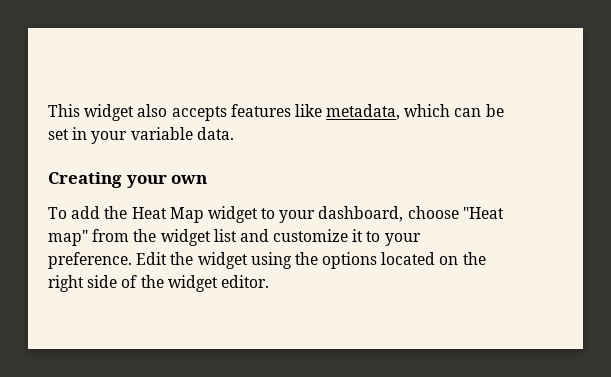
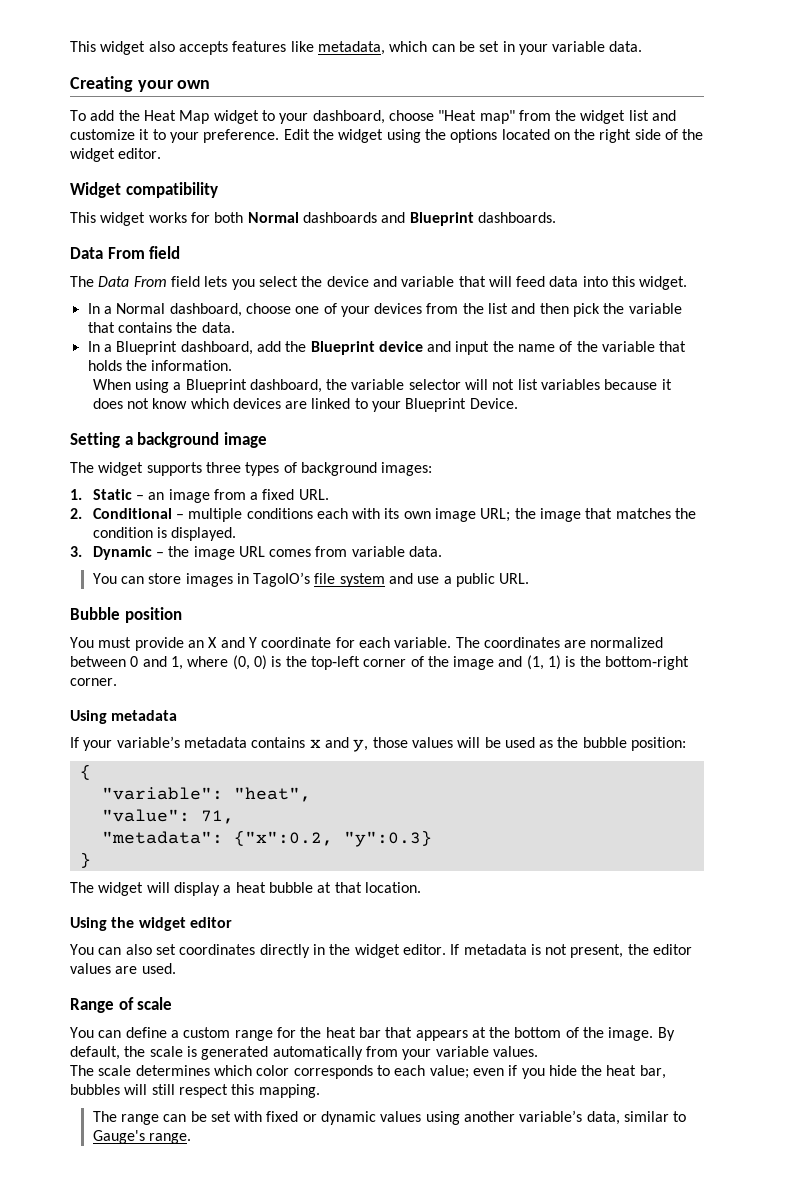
+ Widget compatibility
+ This widget works for both Normal dashboards and Blueprint dashboards.
+ Data From field
+ The Data From field lets you select the device and variable that will feed data into this widget.
+ In a Normal dashboard, choose one of your devices from the list and then pick the variable that contains the data.
+ In a Blueprint dashboard, add the Blueprint device and input the name of the variable that holds the information.
+ When using a Blueprint dashboard, the variable selector will not list variables because it does not know which devices are linked to your Blueprint Device.
+ Setting a background image
+ The widget supports three types of background images:
+ 1. Static – an image from a fixed URL.
+ 2. Conditional – multiple conditions each with its own image URL; the image that matches the condition is displayed.
+ 3. Dynamic – the image URL comes from variable data.
+ You can store images in TagoIO’s file system and use a public URL.
+ Bubble position
+ You must provide an X and Y coordinate for each variable. The coordinates are normalized between 0 and 1, where (0, 0) is the top‑left corner of the image and (1, 1) is the bottom‑right corner.
+ Using metadata
+ If your variable’s metadata contains x and y, those values will be used as the bubble position:
+ {
+ "variable": "heat",
+ "value": 71,
+ "metadata": {"x":0.2, "y":0.3}
+ }
+ The widget will display a heat bubble at that location.
+ Using the widget editor
+ You can also set coordinates directly in the widget editor. If metadata is not present, the editor values are used.
+ Range of scale
+ You can define a custom range for the heat bar that appears at the bottom of the image. By default, the scale is generated automatically from your variable values.
+ The scale determines which color corresponds to each value; even if you hide the heat bar, bubbles will still respect this mapping.
+ The range can be set with fixed or dynamic values using another variable’s data, similar to Gauge's range.

